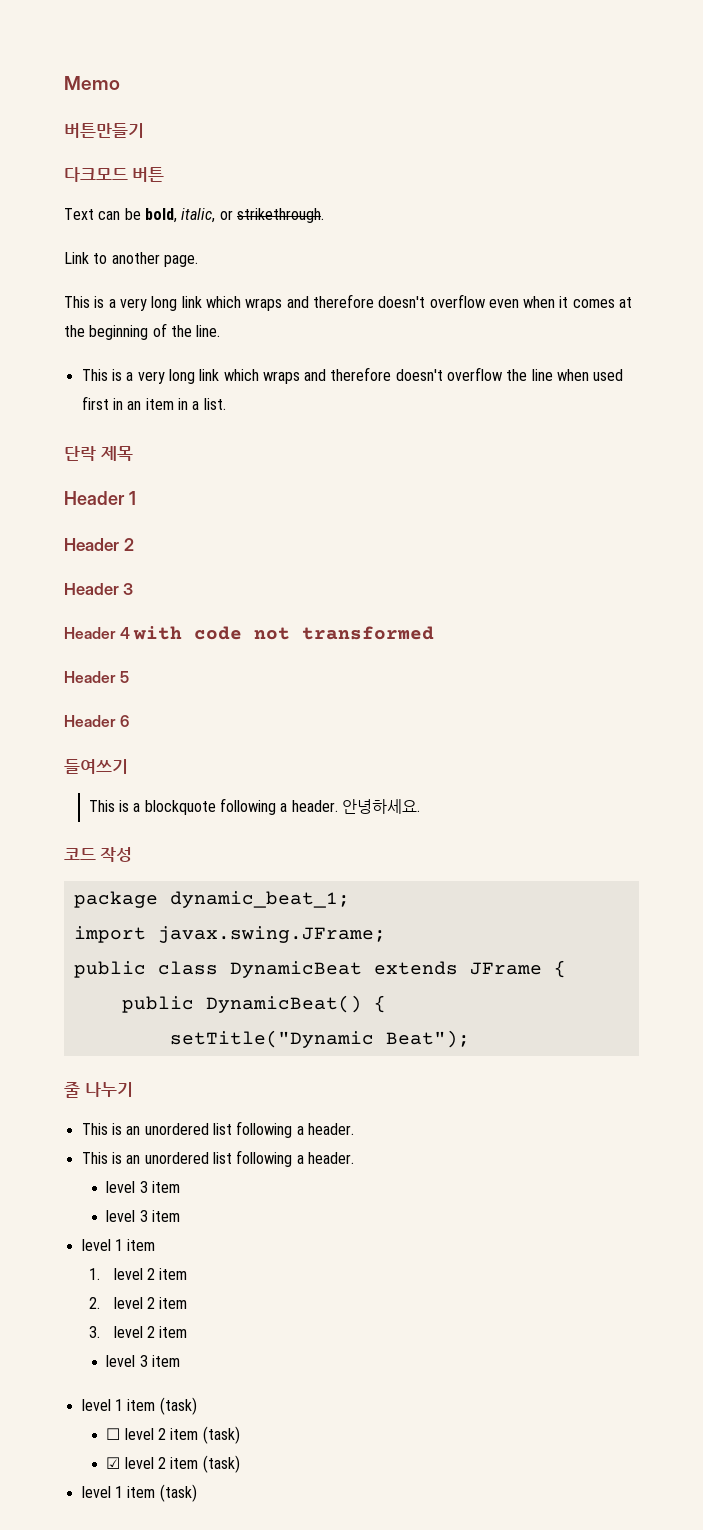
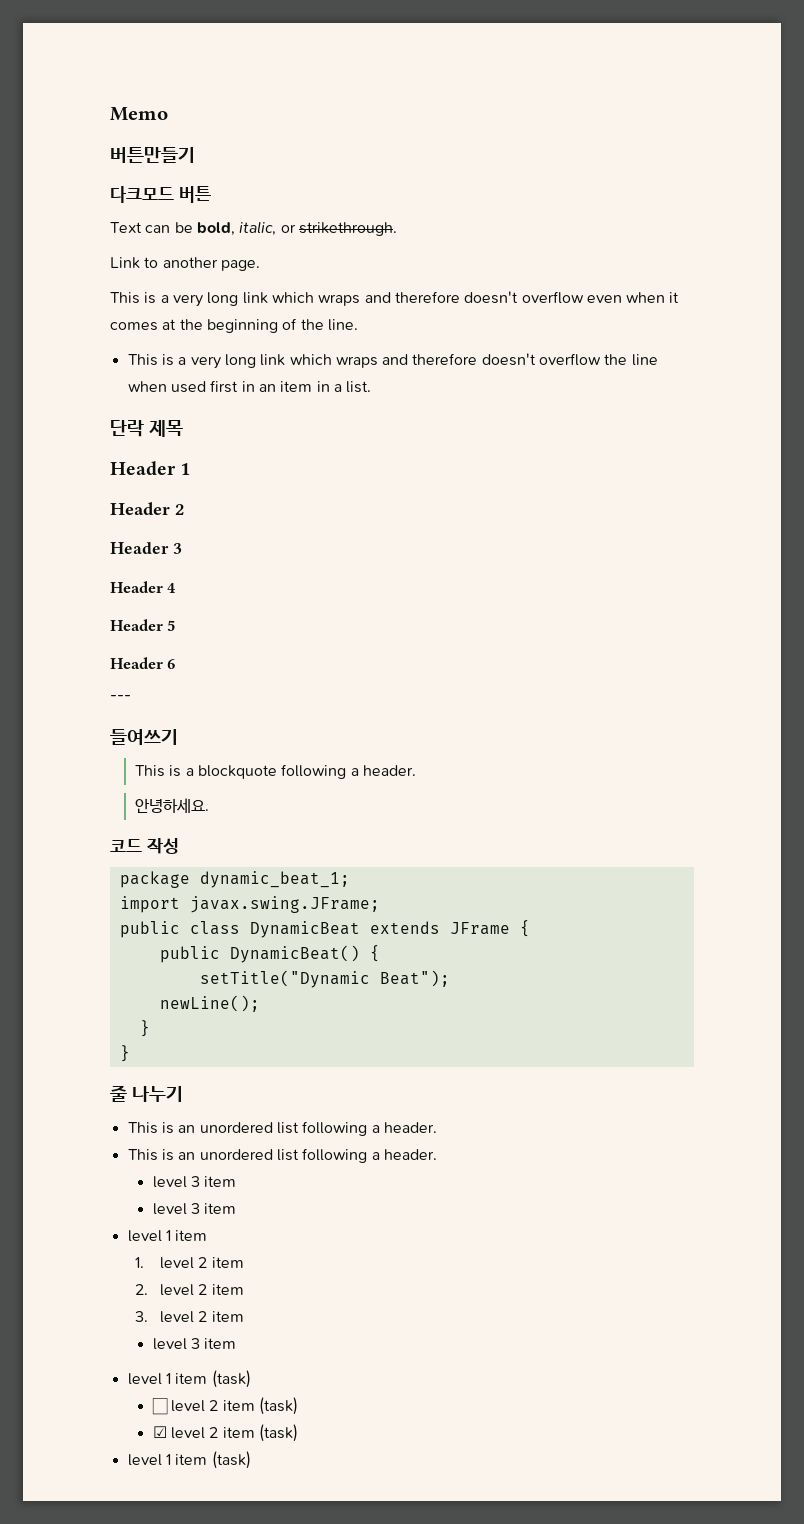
- Header 4 with code not transformed
+ Header 4
+ ---
- This is a blockquote following a header. 안녕하세요.
+ This is a blockquote following a header.
+ 안녕하세요.
+ newLine();
+ }
+ }

